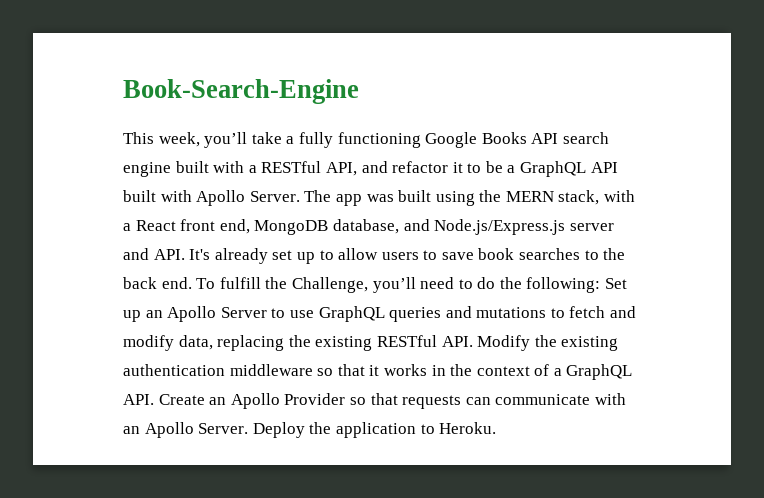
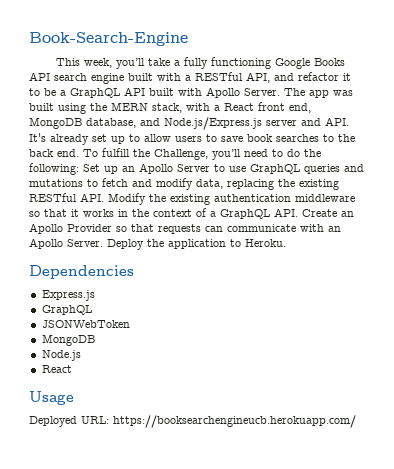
+ Dependencies
+ Express.js
+ GraphQL
+ JSONWebToken
+ MongoDB
+ Node.js
+ React
+ Usage
+ Deployed URL: https://booksearchengineucb.herokuapp.com/

